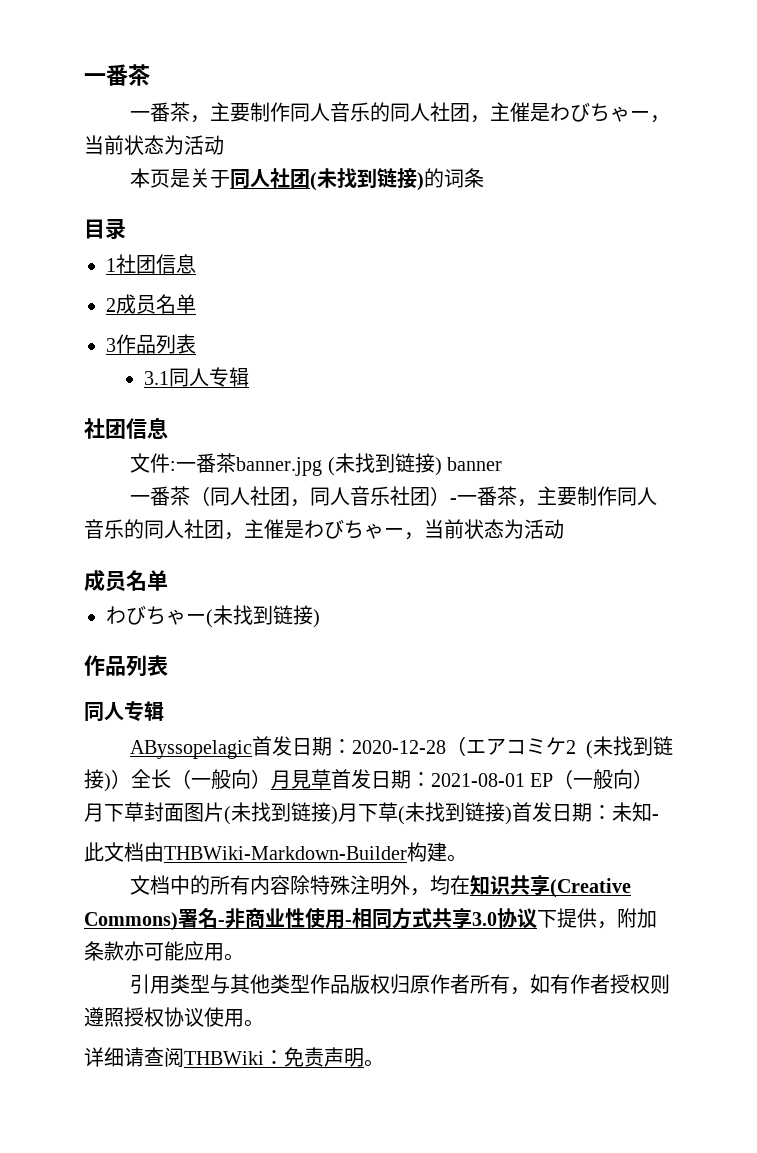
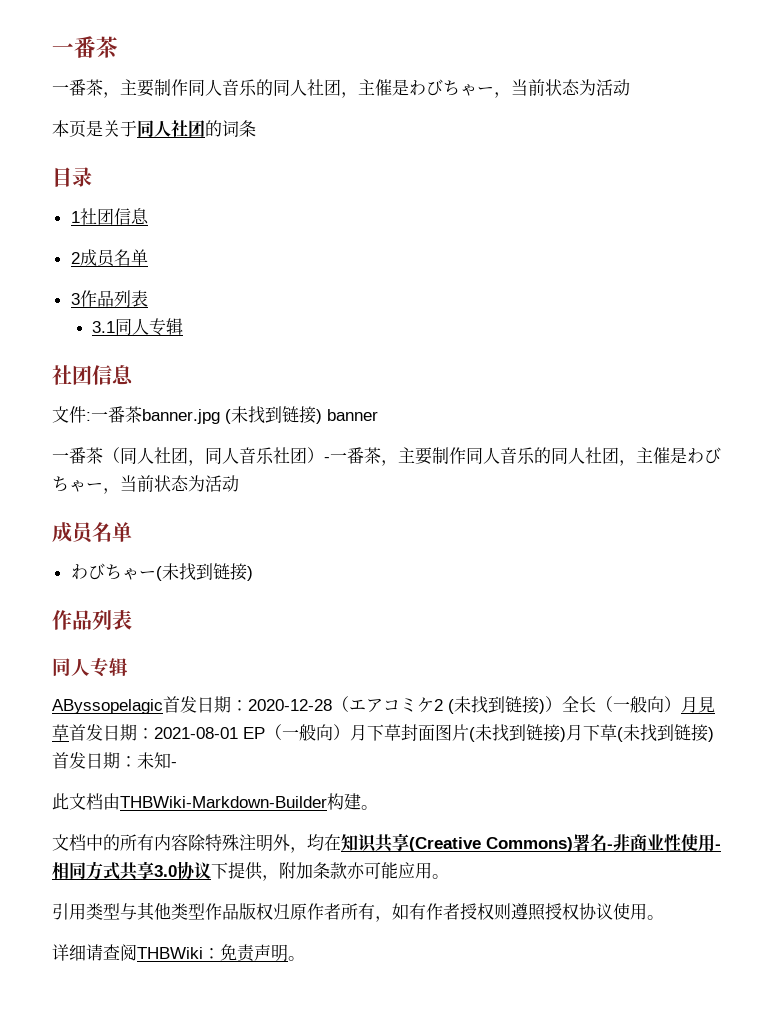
- 本页是关于同人社团(未找到链接)的词条
+ 本页是关于同人社团的词条

